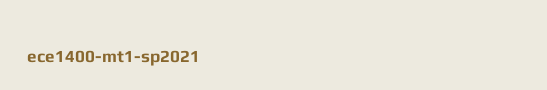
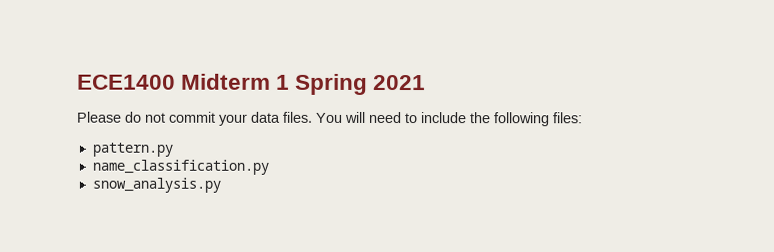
- ece1400-mt1-sp2021
+ ECE1400 Midterm 1 Spring 2021
+ Please do not commit your data files. You will need to include the following files:
+ pattern.py
+ name_classification.py
+ snow_analysis.py

